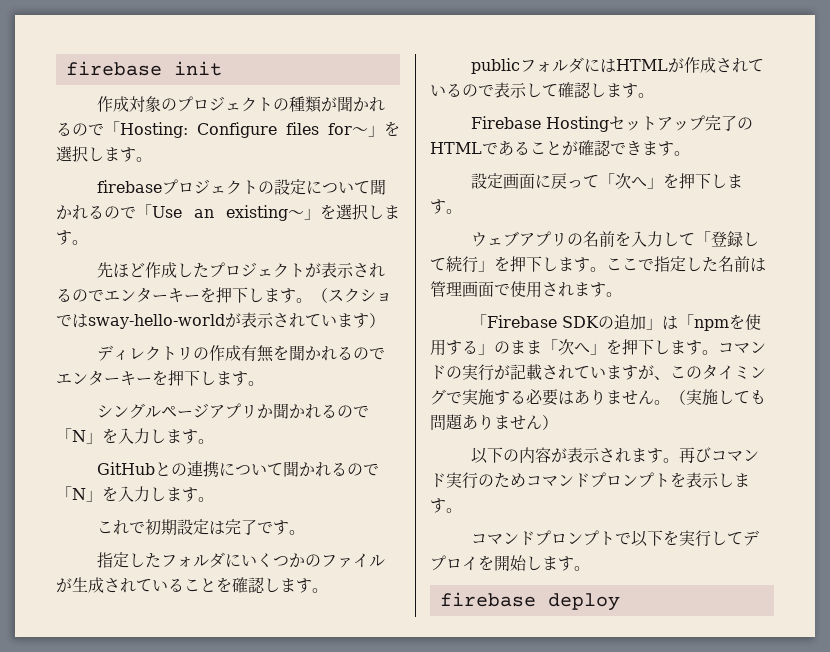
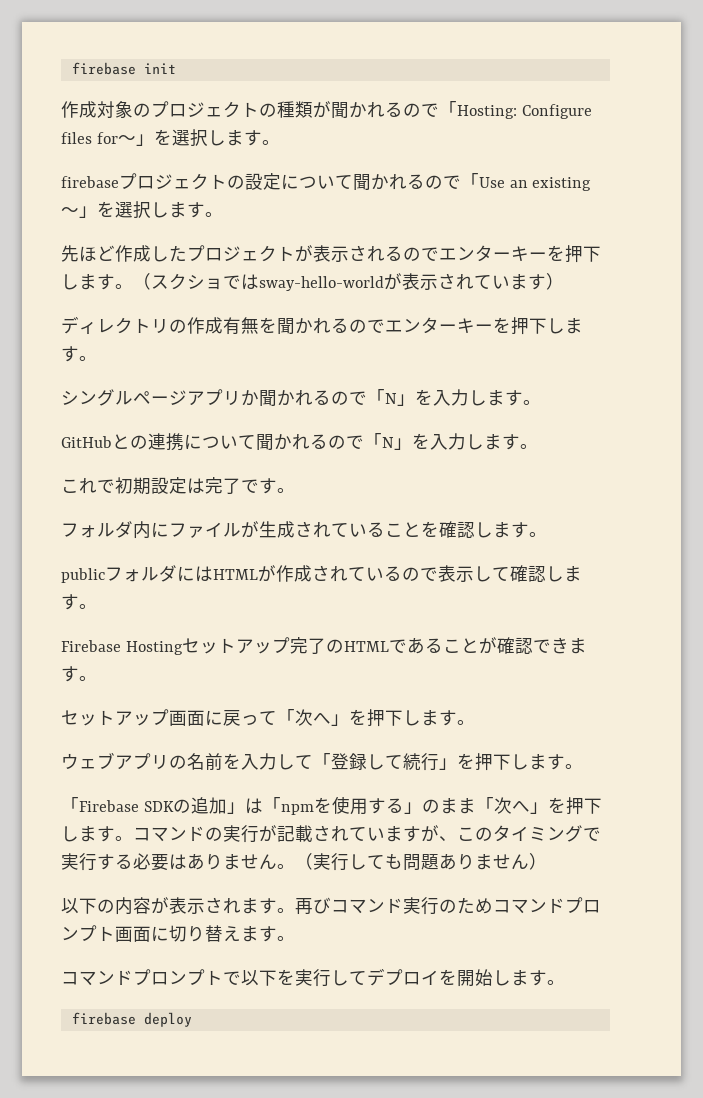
- 指定したフォルダにいくつかのファイルが生成されていることを確認します。
+ フォルダ内にファイルが生成されていることを確認します。
- 設定画面に戻って「次へ」を押下します。
+ セットアップ画面に戻って「次へ」を押下します。
- ここで指定した名前は管理画面で使用されます。
- コマンドの実行が記載されていますが、このタイミングで実施する必要はありません。
+ コマンドの実行が記載されていますが、このタイミングで実行する必要はありません。
- （実施しても問題ありません）
+ （実行しても問題ありません）
- 再びコマンド実行のためコマンドプロンプトを表示します。
+ 再びコマンド実行のためコマンドプロンプト画面に切り替えます。

